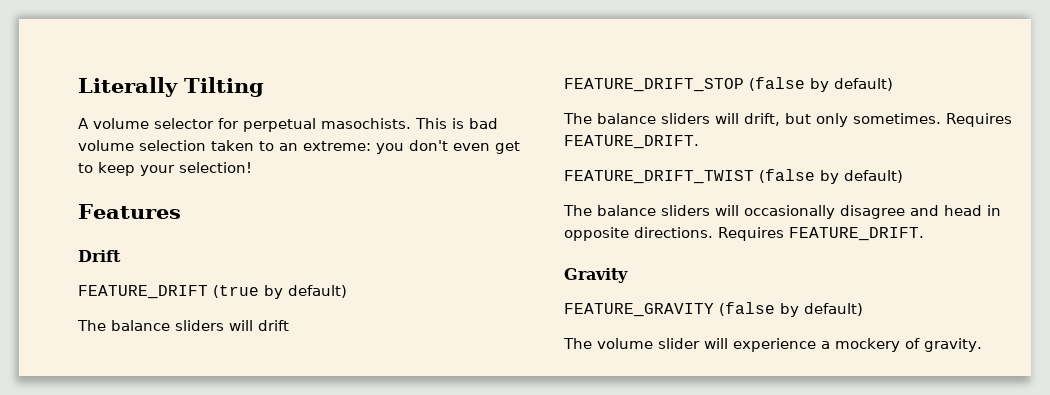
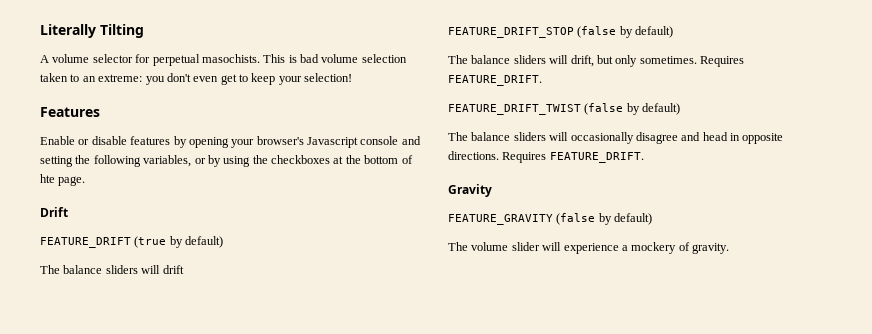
+ Enable or disable features by opening your browser's Javascript console and setting the following variables, or by using the checkboxes at the bottom of hte page.

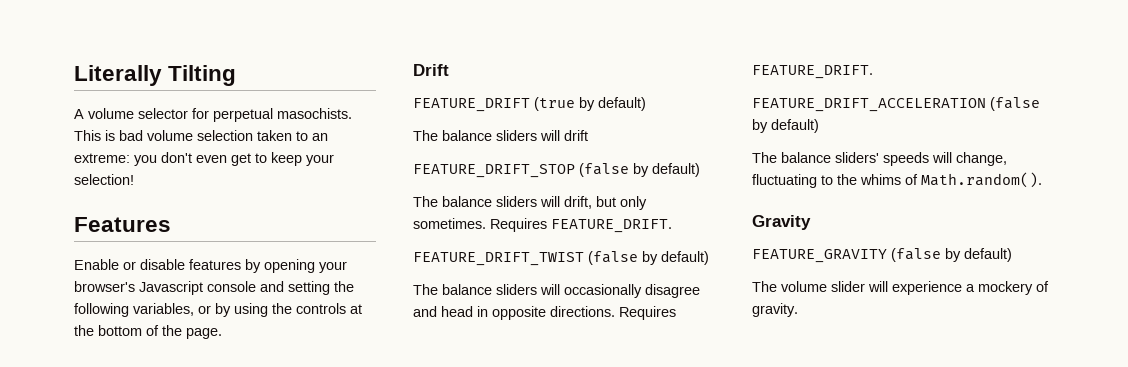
- Enable or disable features by opening your browser's Javascript console and setting the following variables, or by using the checkboxes at the bottom of hte page.
+ Enable or disable features by opening your browser's Javascript console and setting the following variables, or by using the controls at the bottom of the page.
+ FEATURE_DRIFT_ACCELERATION (false by default)
+ The balance sliders' speeds will change, fluctuating to the whims of Math.random().

